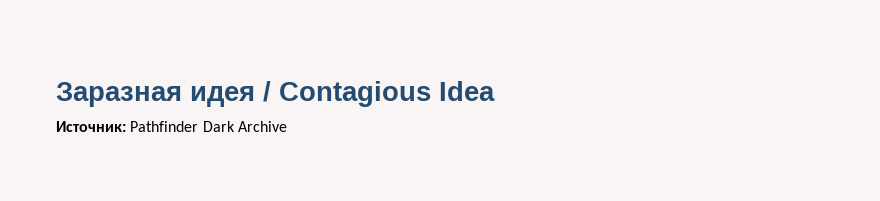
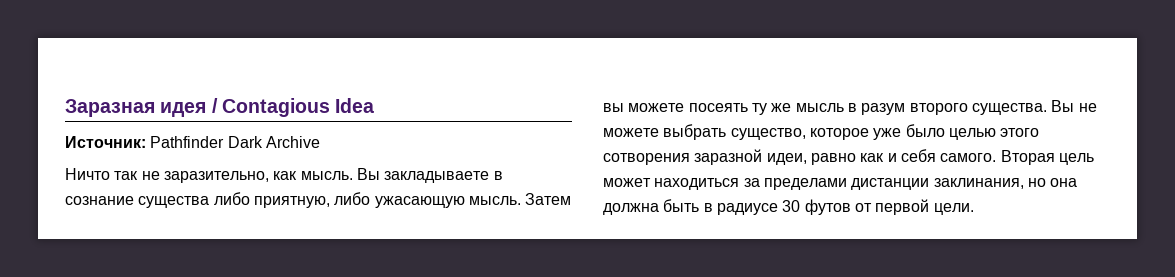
+ Ничто так не заразительно, как мысль. Вы закладываете в сознание существа либо приятную, либо ужасающую мысль. Затем вы можете посеять ту же мысль в разум второго существа. Вы не можете выбрать существо, которое уже было целью этого сотворения заразной идеи, равно как и себя самого. Вторая цель может находиться за пределами дистанции заклинания, но она должна быть в радиусе 30 футов от первой цели.

